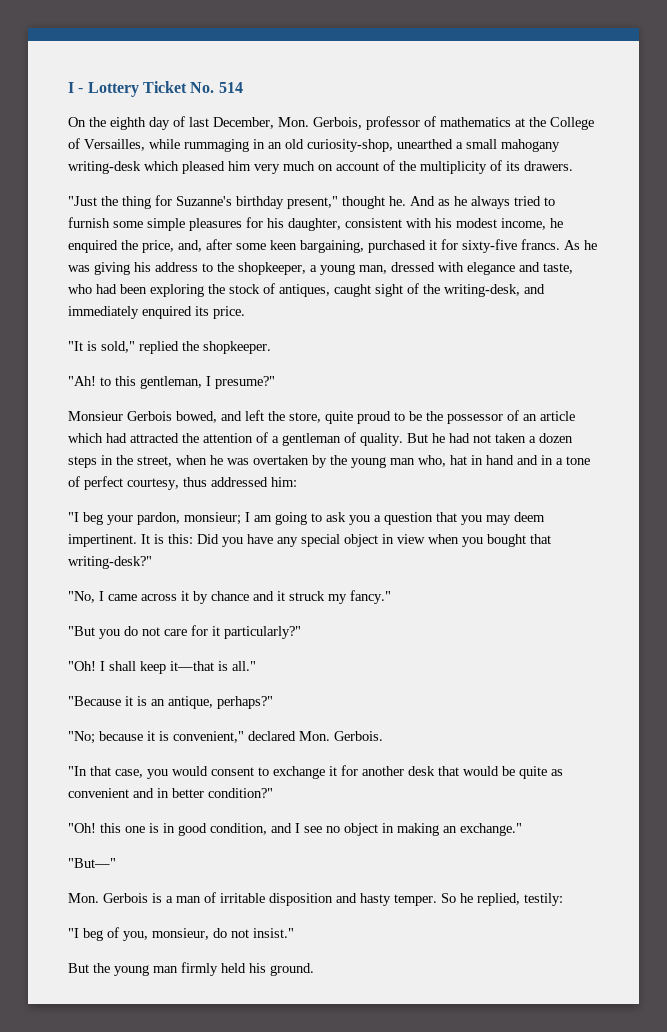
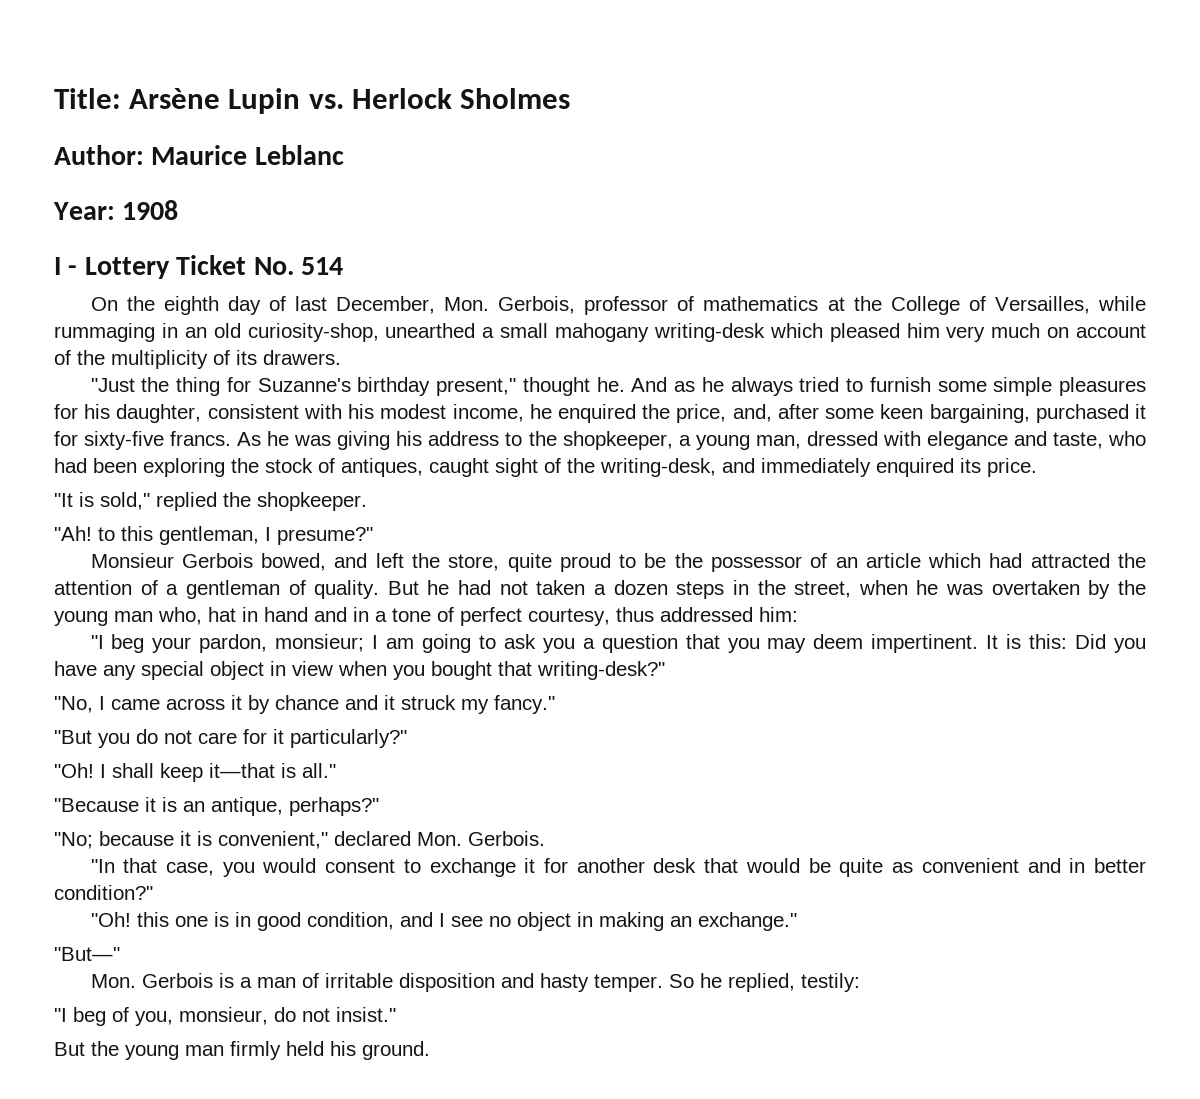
+ Title: Arsène Lupin vs. Herlock Sholmes
+ Author: Maurice Leblanc
+ Year: 1908

